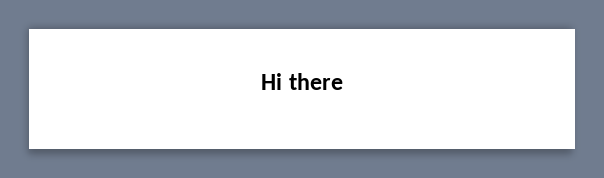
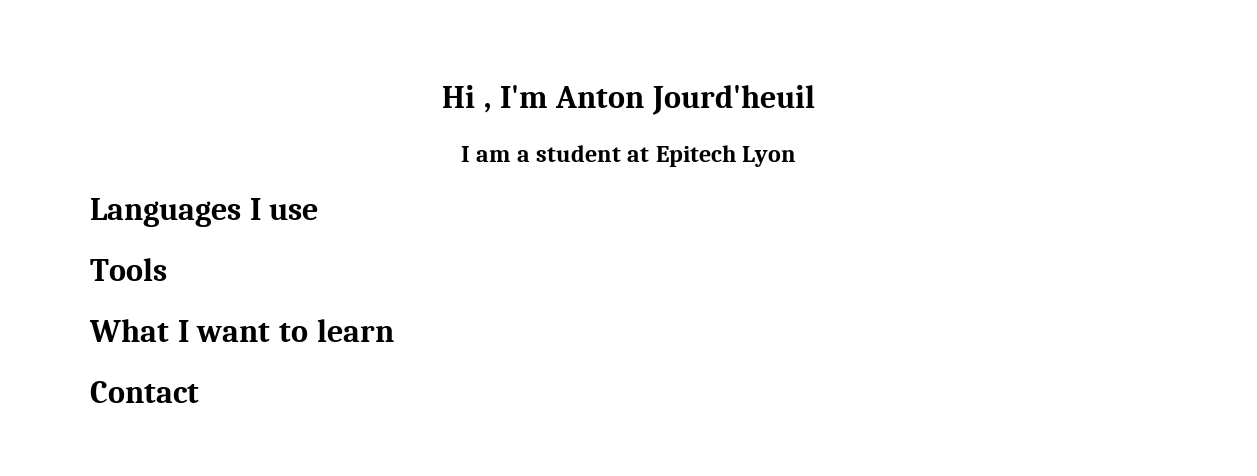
- Hi there
+ Hi , I'm Anton Jourd'heuil
+ I am a student at Epitech Lyon
+ Languages I use
+ Tools
+ What I want to learn
+ Contact

